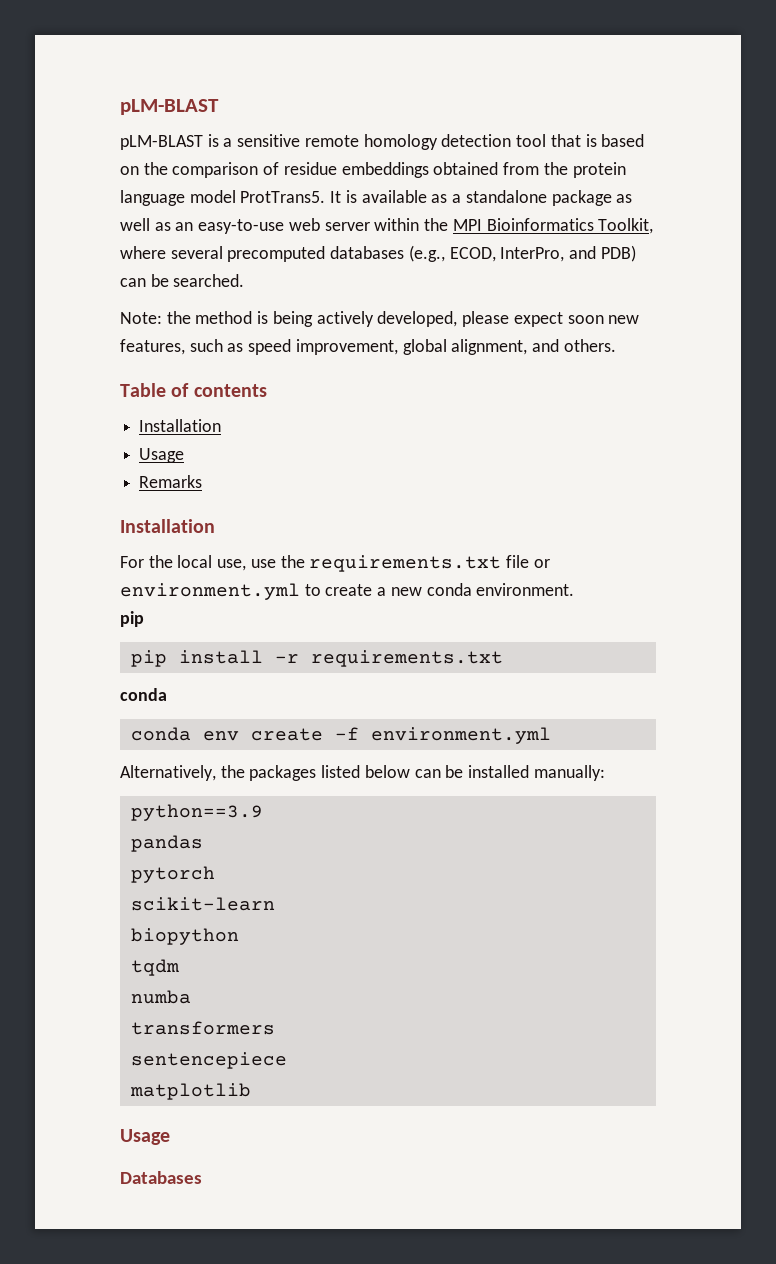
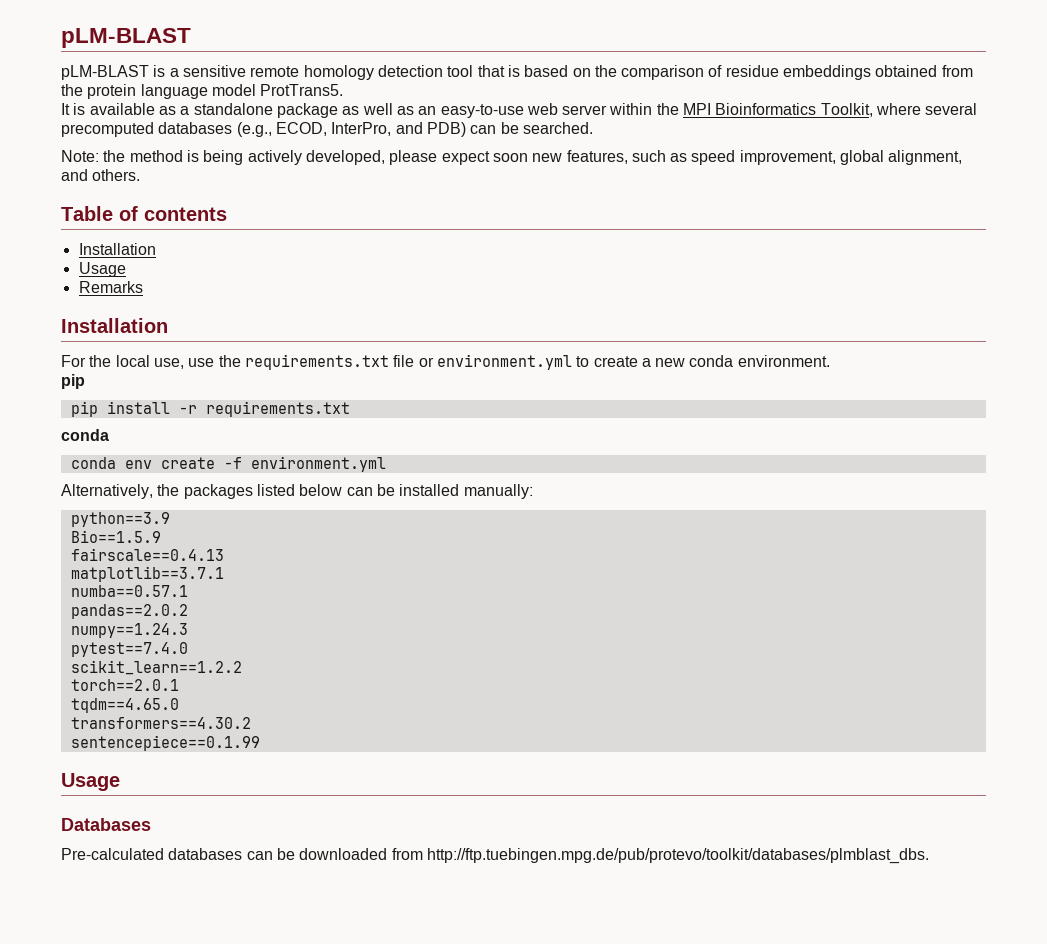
- pLM-BLAST is a sensitive remote homology detection tool that is based on the comparison of residue embeddings obtained from the protein language model ProtTrans5. It is available as a standalone package as well as an easy-to-use web server within the MPI Bioinformatics Toolkit, where several precomputed databases (e.g., ECOD, InterPro, and PDB) can be searched.
+ pLM-BLAST is a sensitive remote homology detection tool that is based on the comparison of residue embeddings obtained from the protein language model ProtTrans5.
+ It is available as a standalone package as well as an easy-to-use web server within the MPI Bioinformatics Toolkit, where several precomputed databases (e.g., ECOD, InterPro, and PDB) can be searched.
- pandas
- pytorch
- scikit-learn
- biopython
- tqdm
- numba
- transformers
- sentencepiece
- matplotlib
+ Bio==1.5.9
+ fairscale==0.4.13
+ matplotlib==3.7.1
+ numba==0.57.1
+ pandas==2.0.2
+ numpy==1.24.3
+ pytest==7.4.0
+ scikit_learn==1.2.2
+ torch==2.0.1
+ tqdm==4.65.0
+ transformers==4.30.2
+ sentencepiece==0.1.99
  Usage
  Databases
+ Pre-calculated databases can be downloaded from http://ftp.tuebingen.mpg.de/pub/protevo/toolkit/databases/plmblast_dbs.

